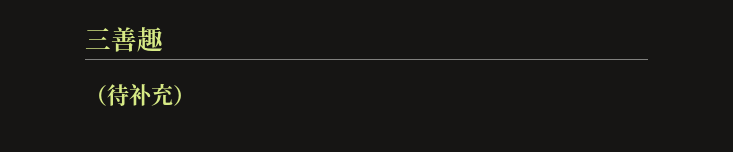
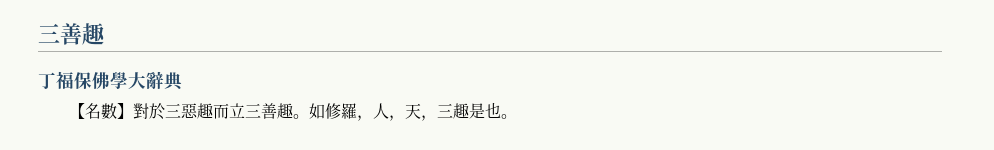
- （待补充）
+ 丁福保佛學大辭典
+ 【名數】對於三惡趣而立三善趣。如修羅，人，天，三趣是也。

